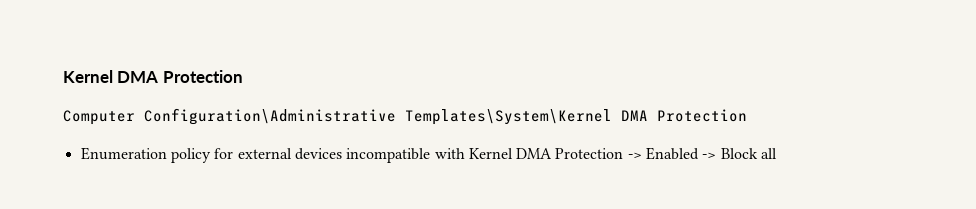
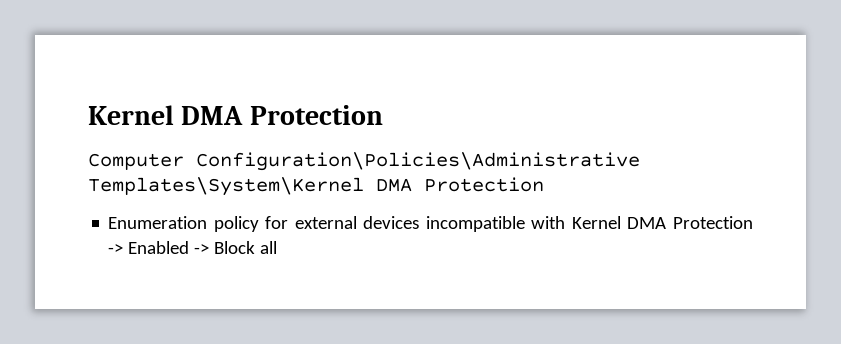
- Computer Configuration\Administrative Templates\System\Kernel DMA Protection
+ Computer Configuration\Policies\Administrative Templates\System\Kernel DMA Protection

